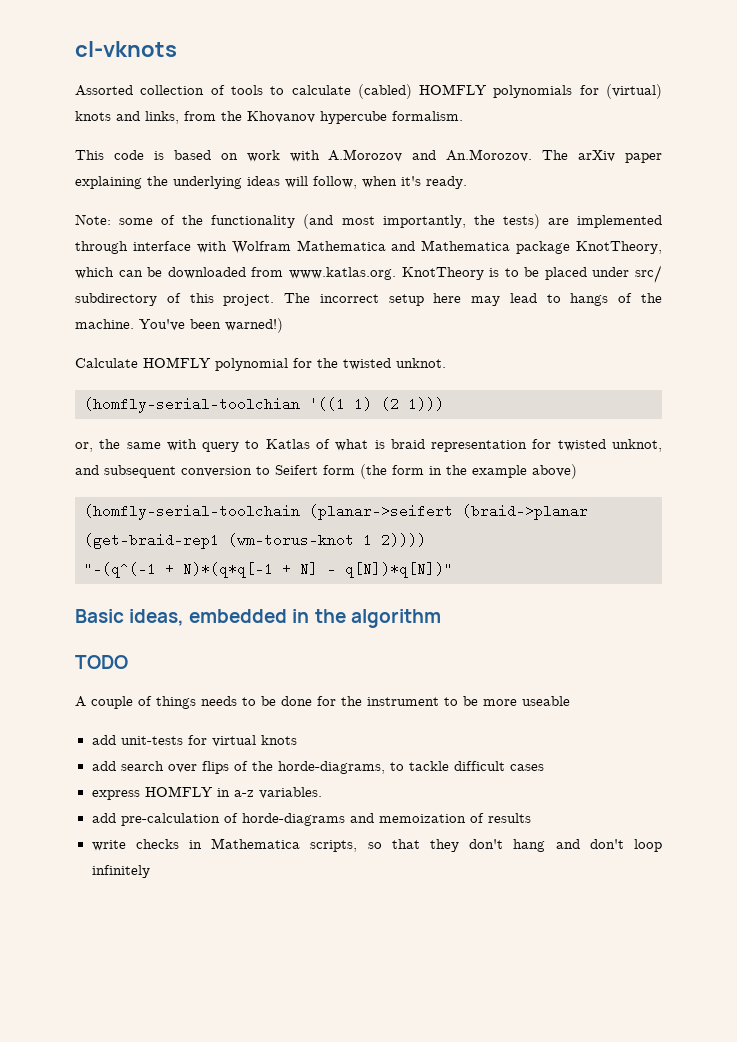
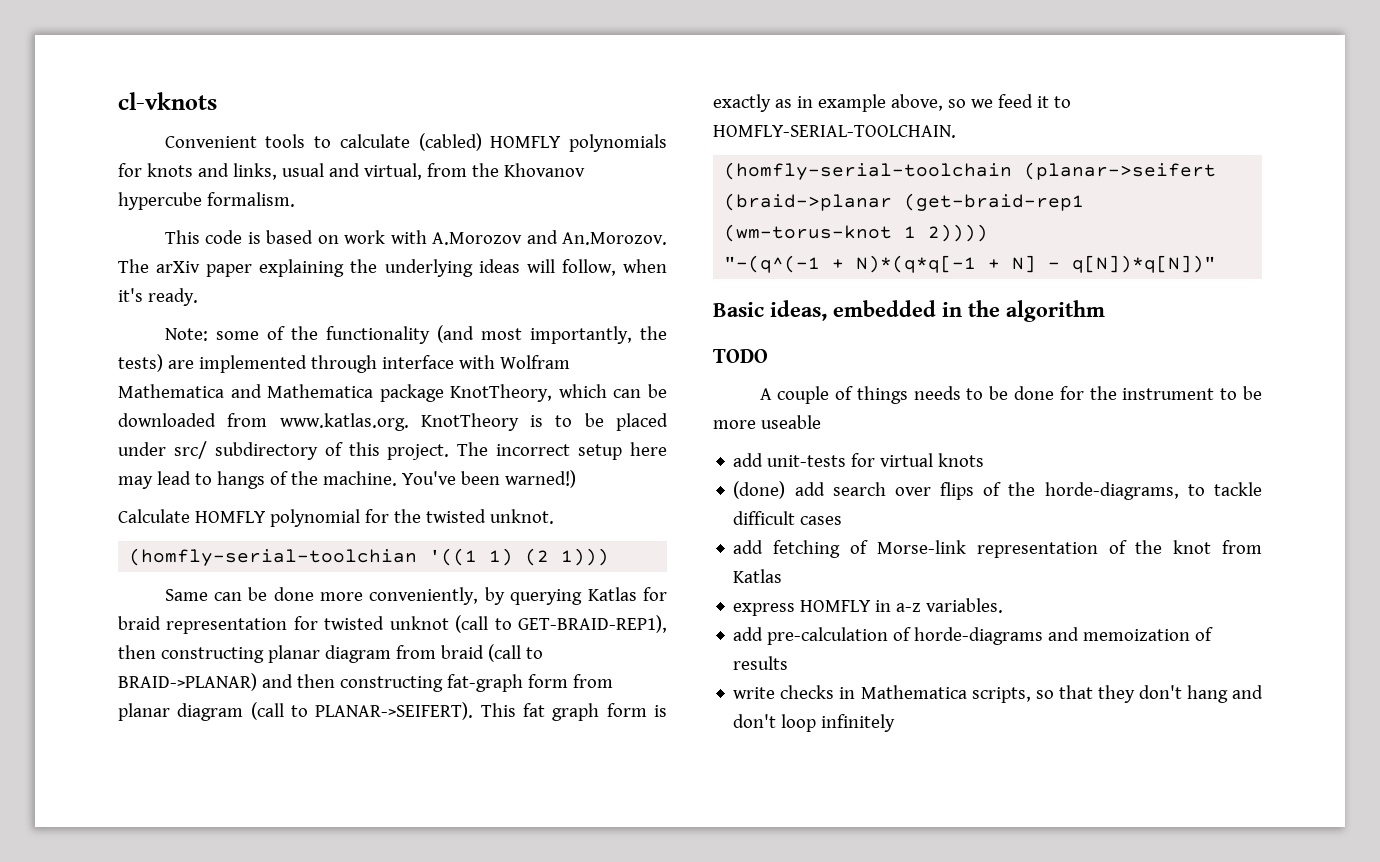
- Assorted collection of tools to calculate (cabled) HOMFLY polynomials for (virtual) knots and links, from the Khovanov hypercube formalism.
+ Convenient tools to calculate (cabled) HOMFLY polynomials for knots and links, usual and virtual, from the Khovanov hypercube formalism.
- or, the same with query to Katlas of what is braid representation for twisted unknot, and subsequent conversion to Seifert form (the form in the example above)
+ Same can be done more conveniently, by querying Katlas for braid representation for twisted unknot (call to GET-BRAID-REP1), then constructing planar diagram from braid (call to BRAID->PLANAR) and then constructing fat-graph form from planar diagram (call to PLANAR->SEIFERT). This fat graph form is exactly as in example above, so we feed it to HOMFLY-SERIAL-TOOLCHAIN.
- add search over flips of the horde-diagrams, to tackle difficult cases
+ (done) add search over flips of the horde-diagrams, to tackle difficult cases
+ add fetching of Morse-link representation of the knot from Katlas

